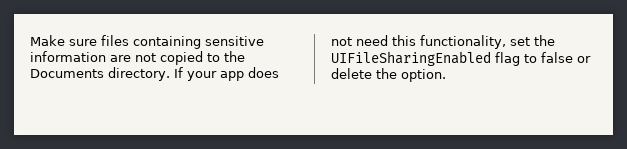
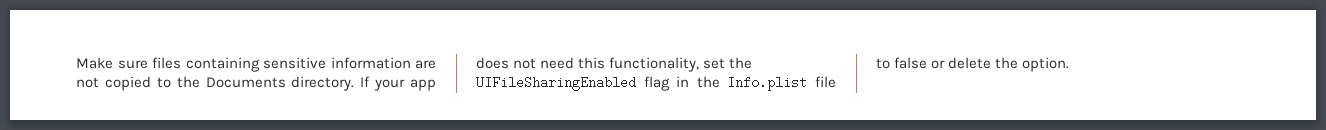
- If your app does not need this functionality, set the UIFileSharingEnabled flag to false or delete the option.
+ If your app does not need this functionality, set the UIFileSharingEnabled flag in the Info.plist file to false or delete the option.

